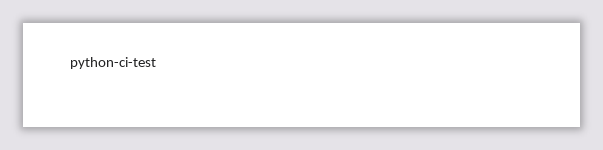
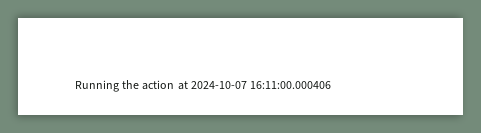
- python-ci-test
+ Running the action at 2024-10-07 16:11:00.000406

